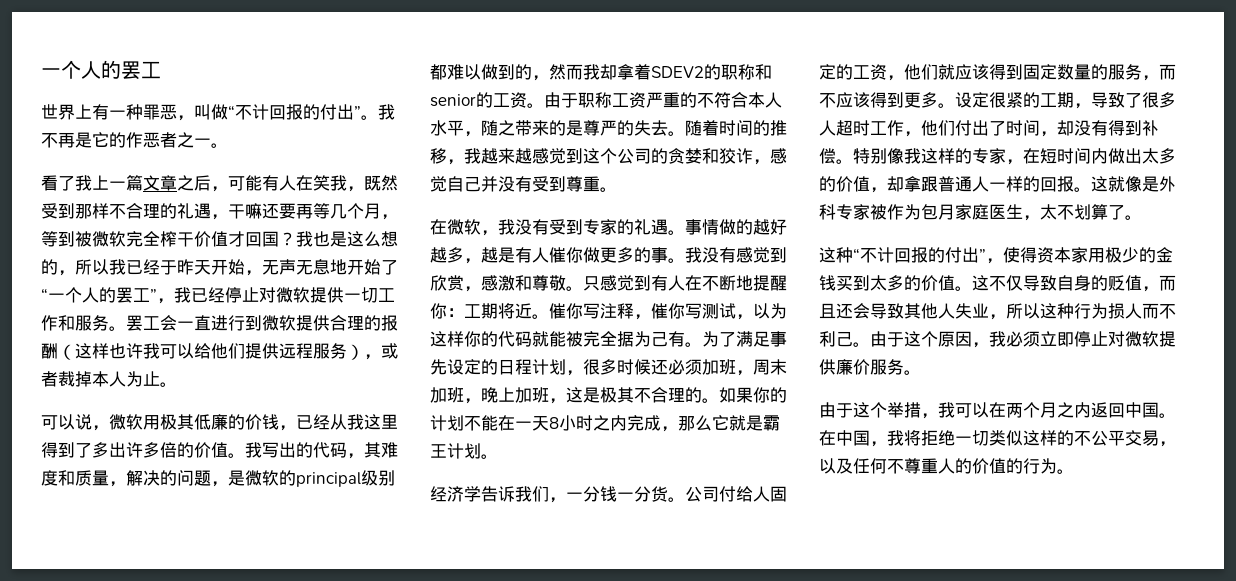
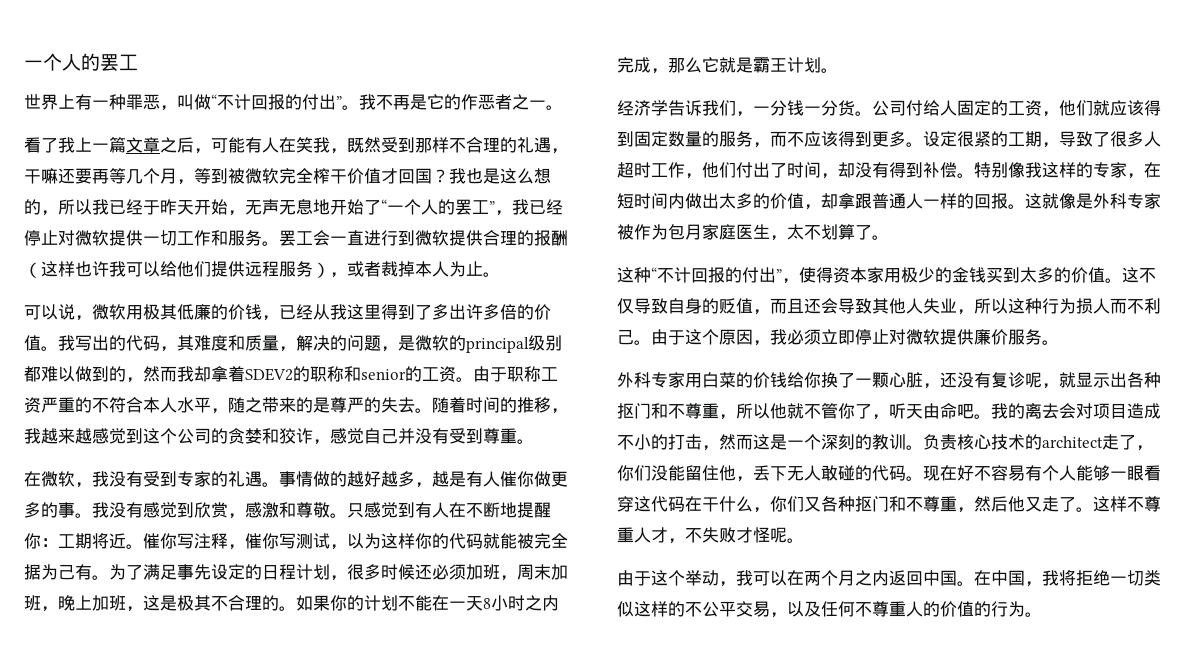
+ 外科专家用白菜的价钱给你换了一颗心脏，还没有复诊呢，就显示出各种抠门和不尊重，所以他就不管你了，听天由命吧。我的离去会对项目造成不小的打击，然而这是一个深刻的教训。负责核心技术的architect走了，你们没能留住他，丢下无人敢碰的代码。现在好不容易有个人能够一眼看穿这代码在干什么，你们又各种抠门和不尊重，然后他又走了。这样不尊重人才，不失败才怪呢。
- 由于这个举措，我可以在两个月之内返回中国。
+ 由于这个举动，我可以在两个月之内返回中国。

